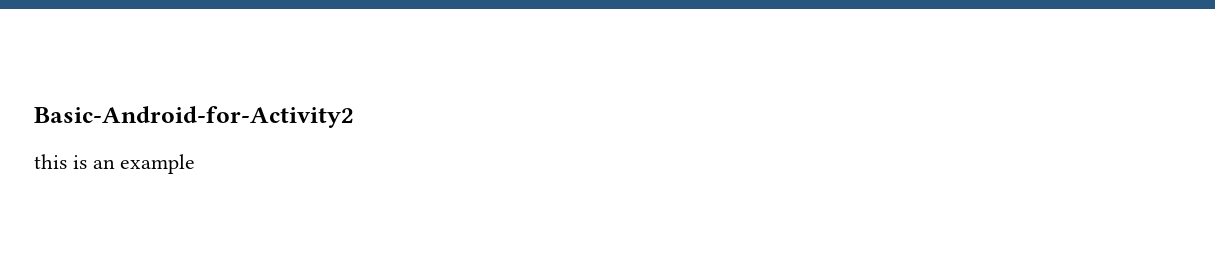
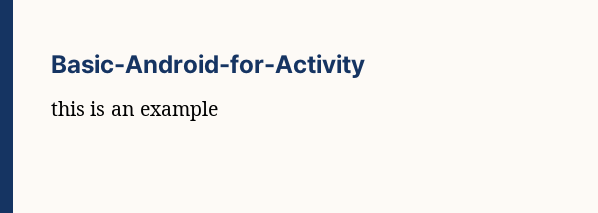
- Basic-Android-for-Activity2
+ Basic-Android-for-Activity

